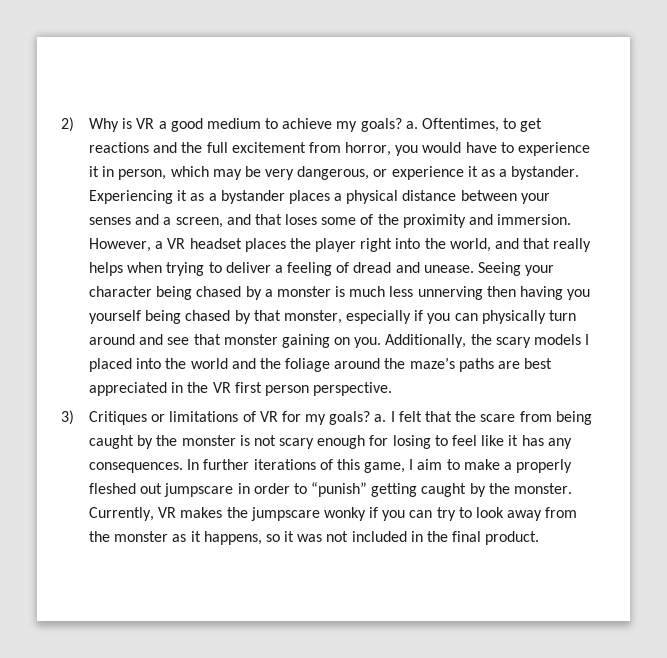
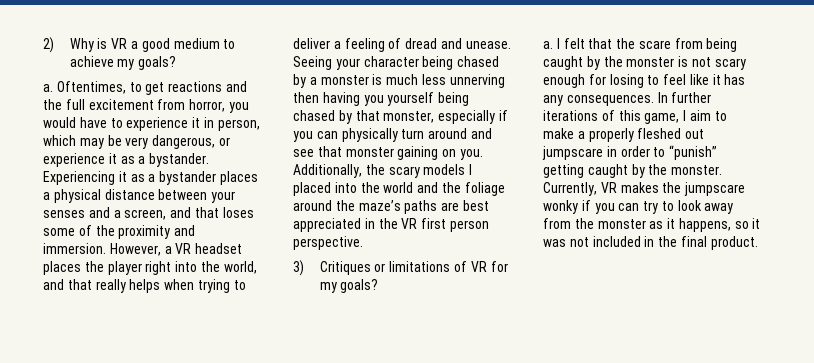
- 2) Why is VR a good medium to achieve my goals? a.
+ 2) Why is VR a good medium to achieve my goals?
+ a.
- 3) Critiques or limitations of VR for my goals? a.
+ 3) Critiques or limitations of VR for my goals?
+ a.

